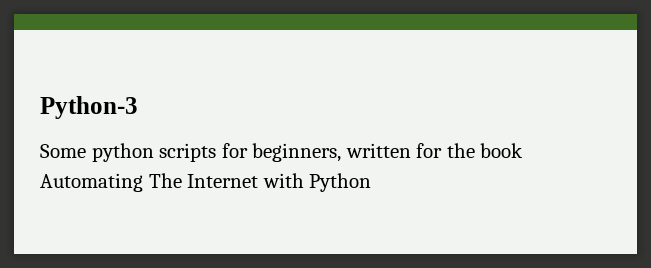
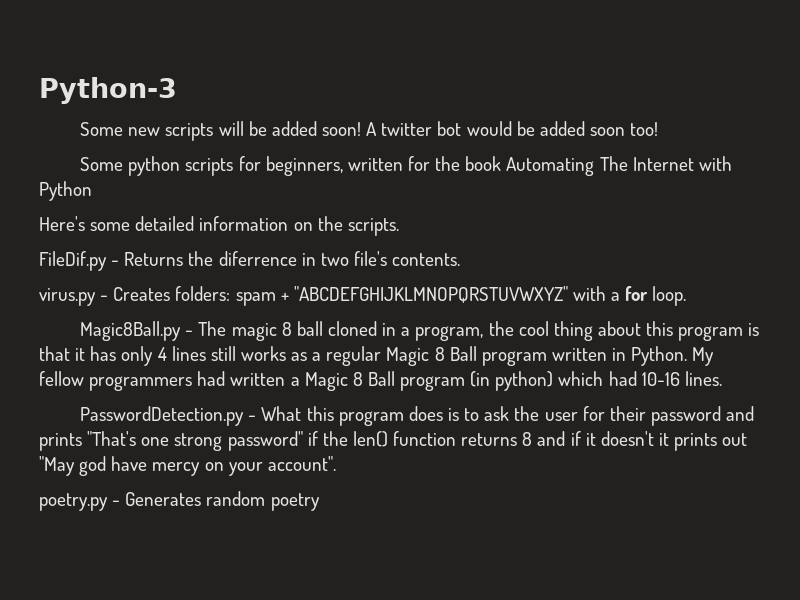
+ Some new scripts will be added soon! A twitter bot would be added soon too!
+ Here's some detailed information on the scripts.
+ FileDif.py - Returns the diferrence in two file's contents.
+ virus.py - Creates folders: spam + "ABCDEFGHIJKLMNOPQRSTUVWXYZ" with a for loop.
+ Magic8Ball.py - The magic 8 ball cloned in a program, the cool thing about this program is that it has only 4 lines still works as a regular Magic 8 Ball program written in Python. My fellow programmers had written a Magic 8 Ball program (in python) which had 10-16 lines.
+ PasswordDetection.py - What this program does is to ask the user for their password and prints "That's one strong password" if the len() function returns 8 and if it doesn't it prints out "May god have mercy on your account".
+ poetry.py - Generates random poetry

